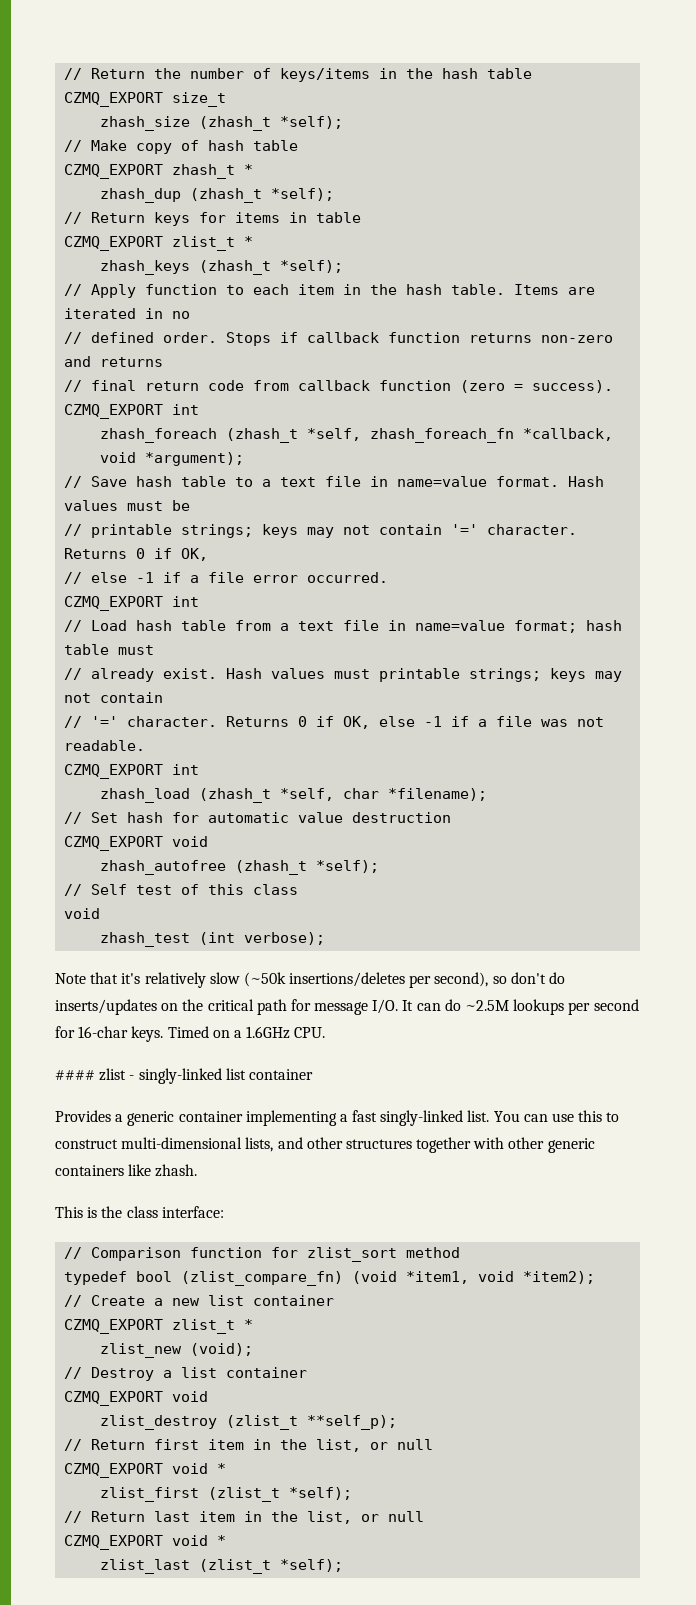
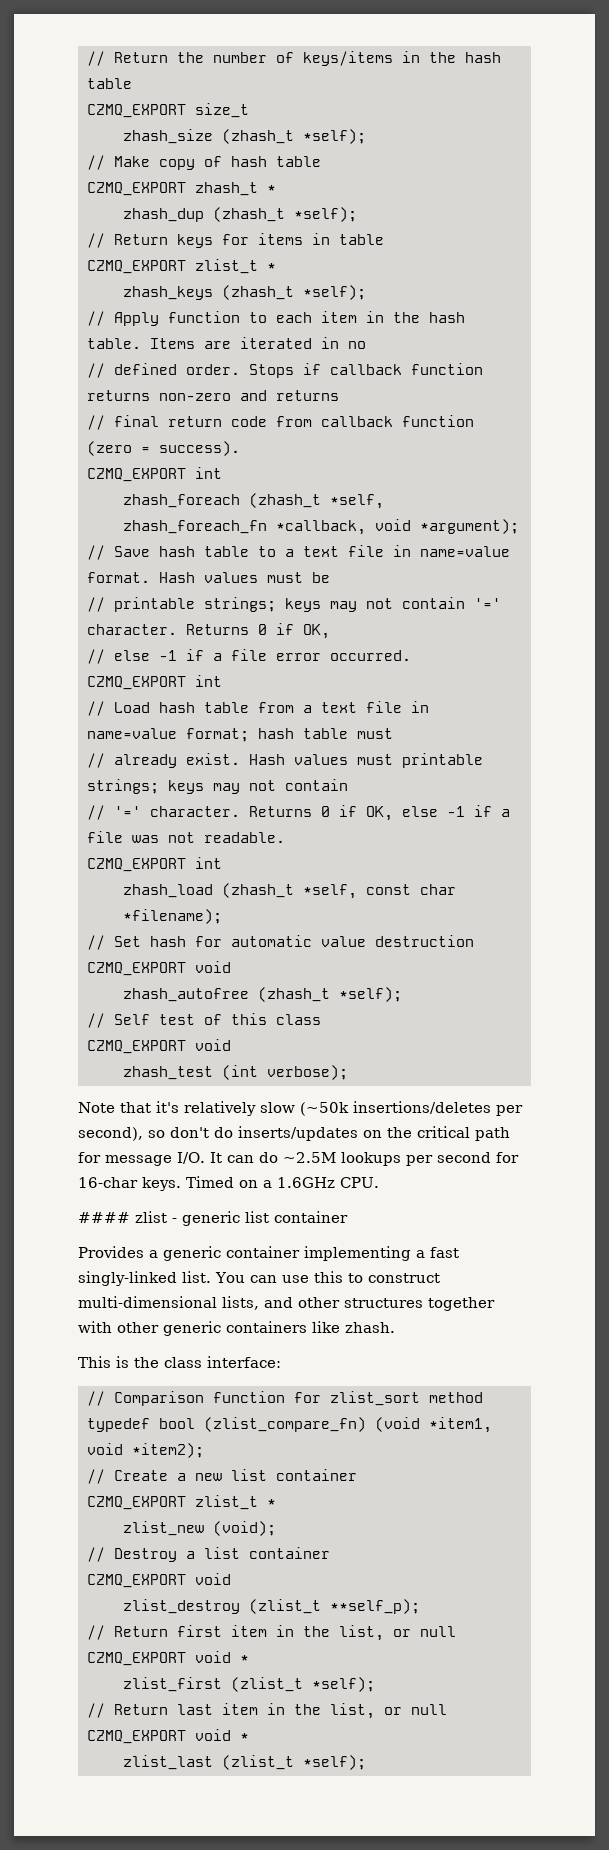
- zhash_load (zhash_t *self, char *filename);
+ zhash_load (zhash_t *self, const char *filename);
  // Self test of this class
- void
+ CZMQ_EXPORT void
- #### zlist - singly-linked list container
+ #### zlist - generic list container

